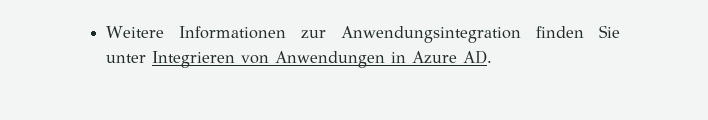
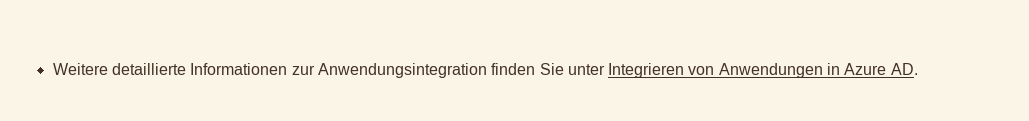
- Weitere Informationen zur Anwendungsintegration finden Sie unter Integrieren von Anwendungen in Azure AD.
+ Weitere detaillierte Informationen zur Anwendungsintegration finden Sie unter Integrieren von Anwendungen in Azure AD.

